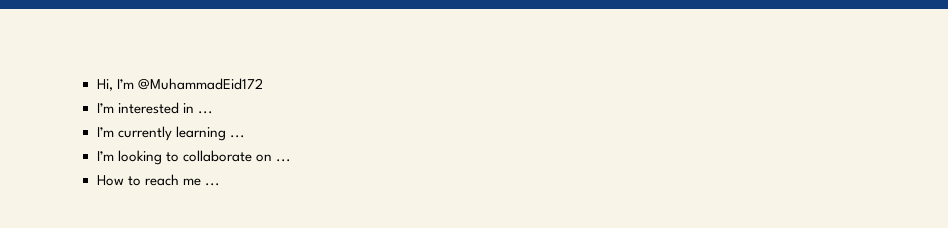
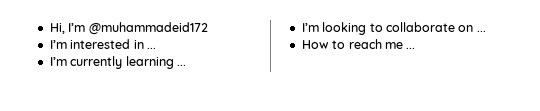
- Hi, I’m @MuhammadEid172
+ Hi, I’m @muhammadeid172

